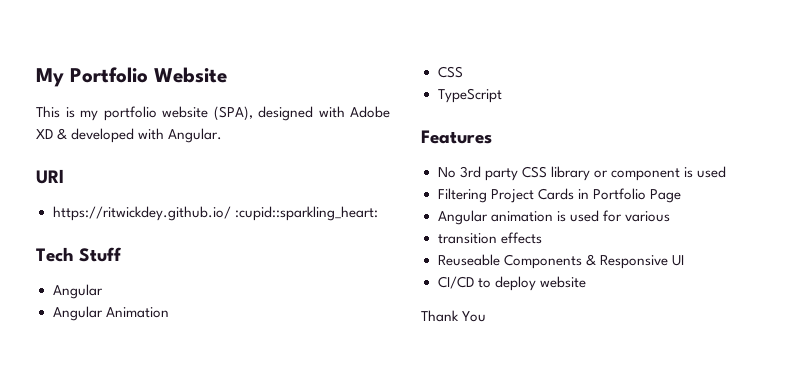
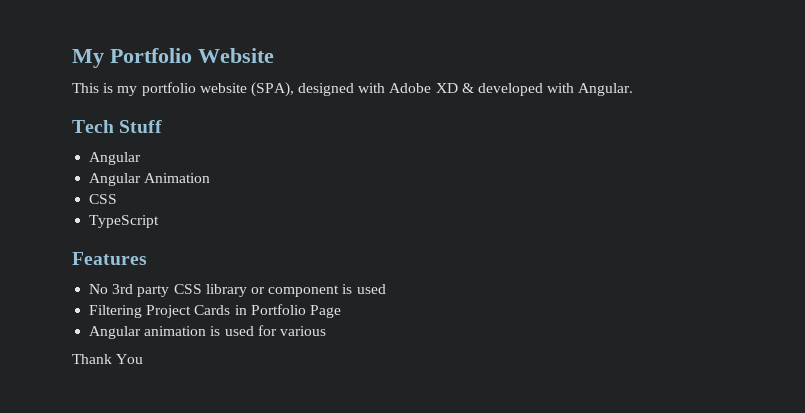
- URl
- https://ritwickdey.github.io/ :cupid::sparkling_heart:
- transition effects
- Reuseable Components & Responsive UI
- CI/CD to deploy website

